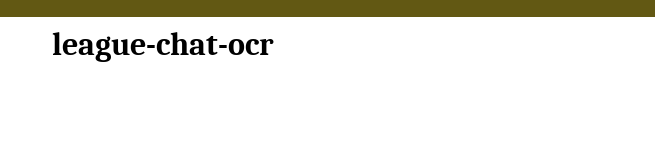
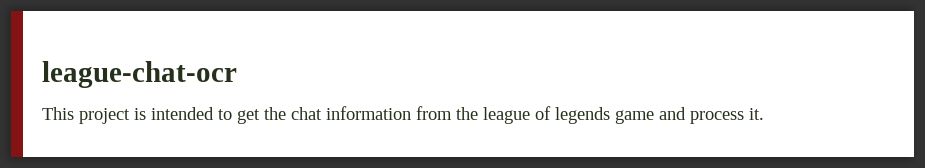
+ This project is intended to get the chat information from the league of legends game and process it.

